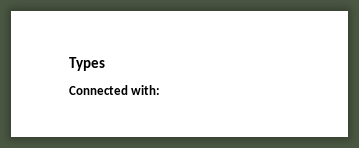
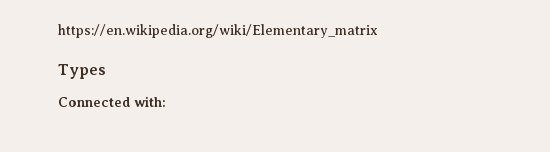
+ https://en.wikipedia.org/wiki/Elementary_matrix

